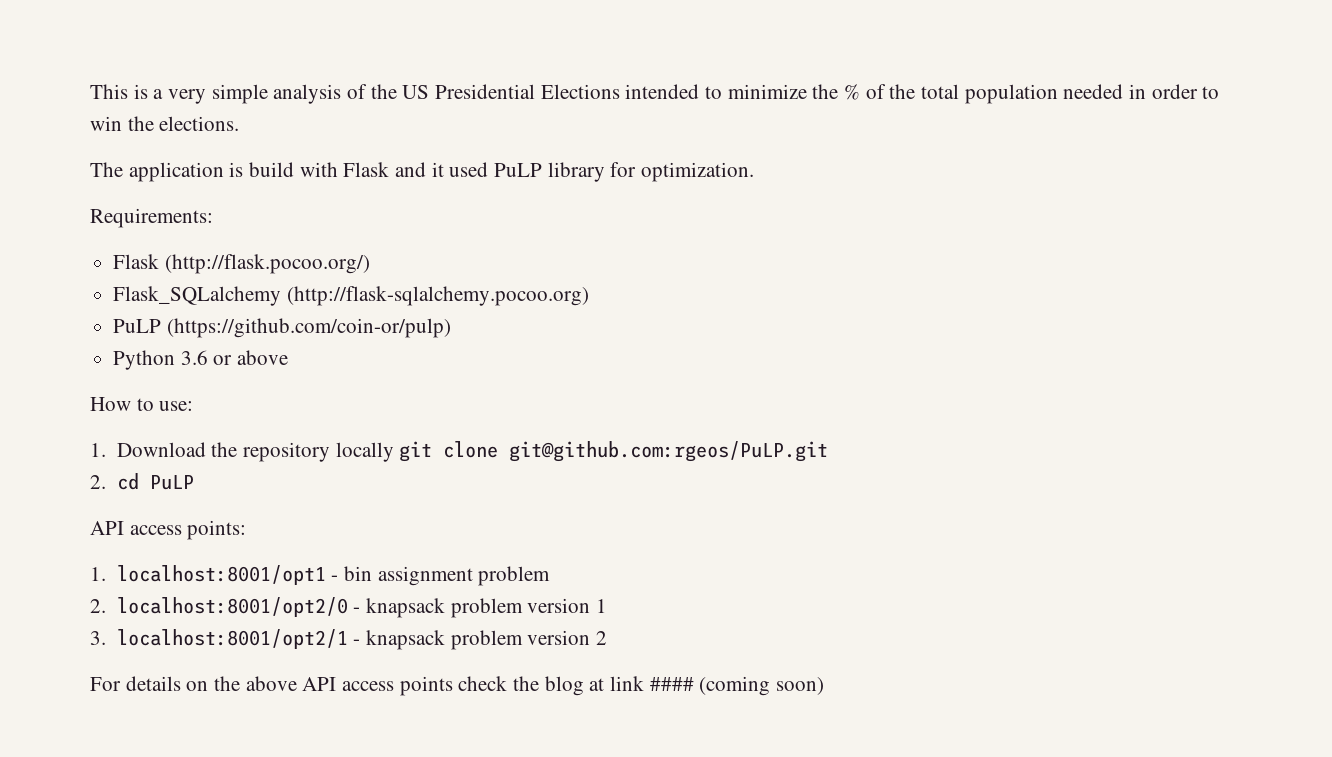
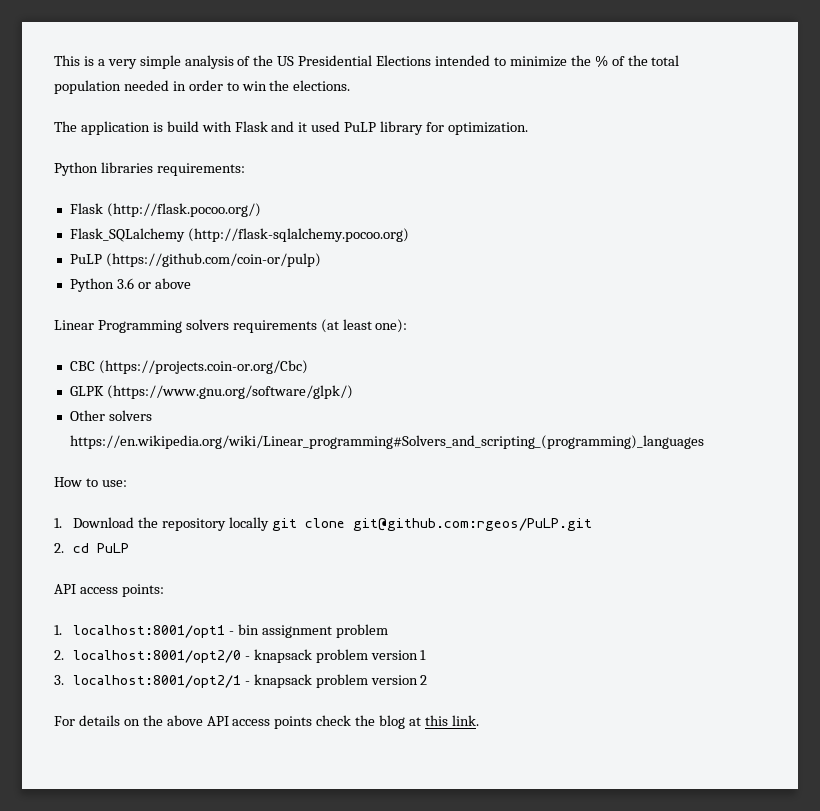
- Requirements:
+ Python libraries requirements:
+ Linear Programming solvers requirements (at least one):
+ CBC (https://projects.coin-or.org/Cbc)
+ GLPK (https://www.gnu.org/software/glpk/)
+ Other solvers https://en.wikipedia.org/wiki/Linear_programming#Solvers_and_scripting_(programming)_languages
- For details on the above API access points check the blog at link #### (coming soon)
+ For details on the above API access points check the blog at this link.

